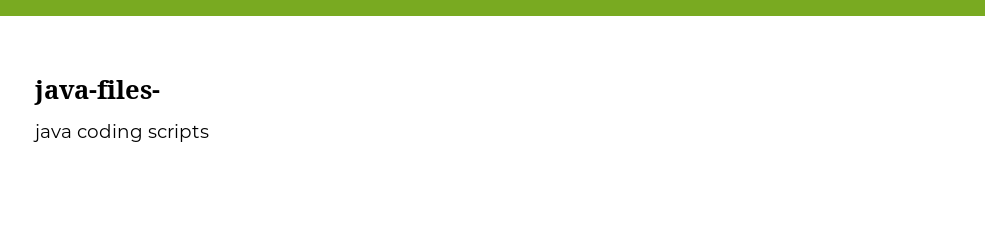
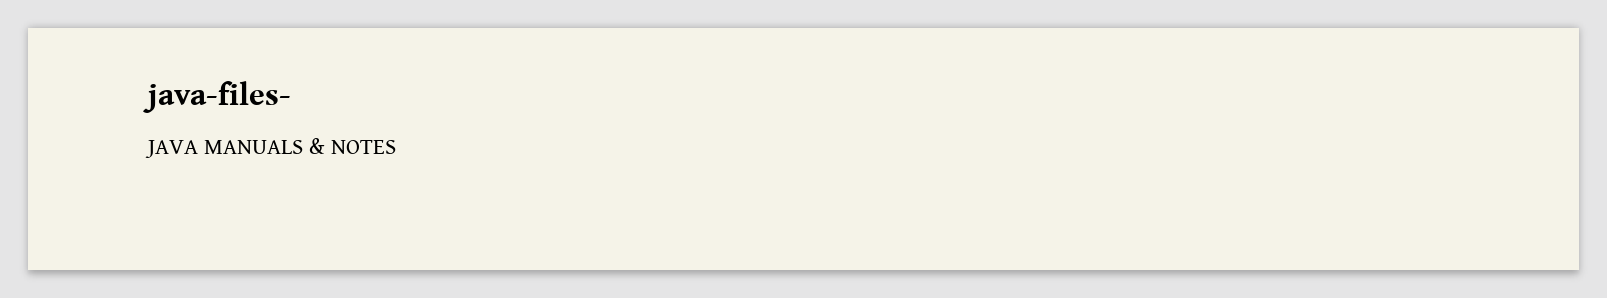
- java coding scripts
+ JAVA MANUALS & NOTES

